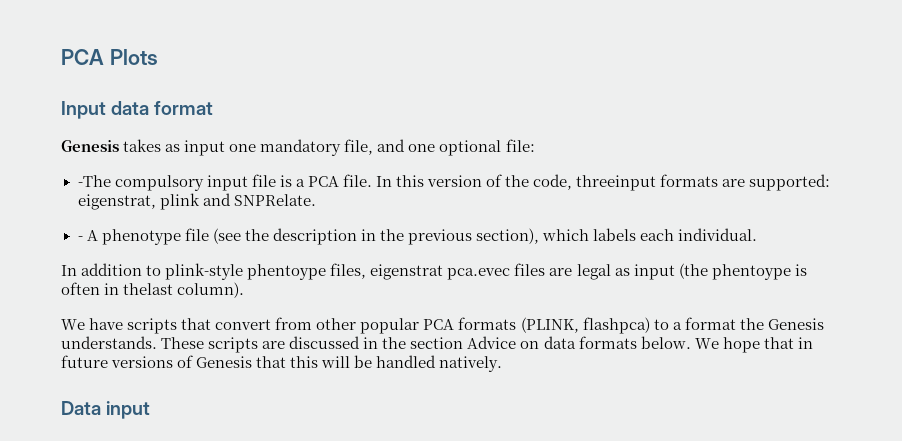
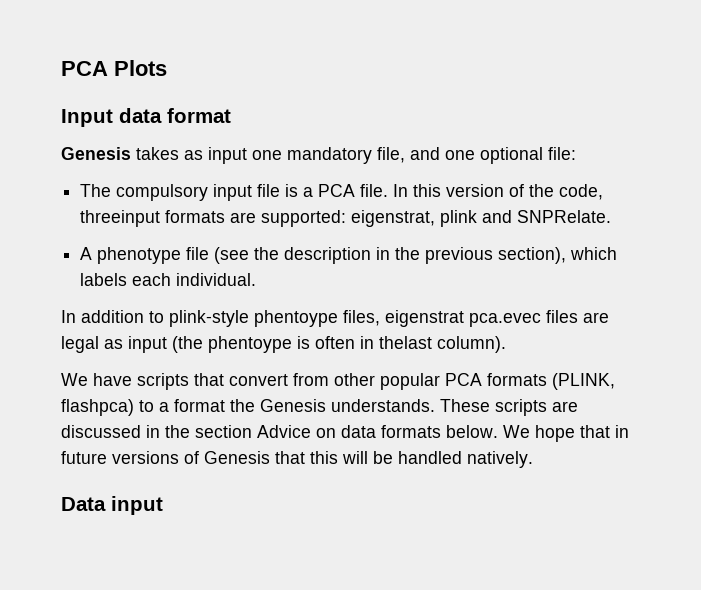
- -The compulsory input file is a PCA file.
+ The compulsory input file is a PCA file.
- - A phenotype file (see the description in the previous section), which labels each individual.
+ A phenotype file (see the description in the previous section), which labels each individual.

